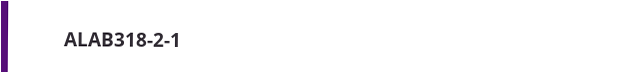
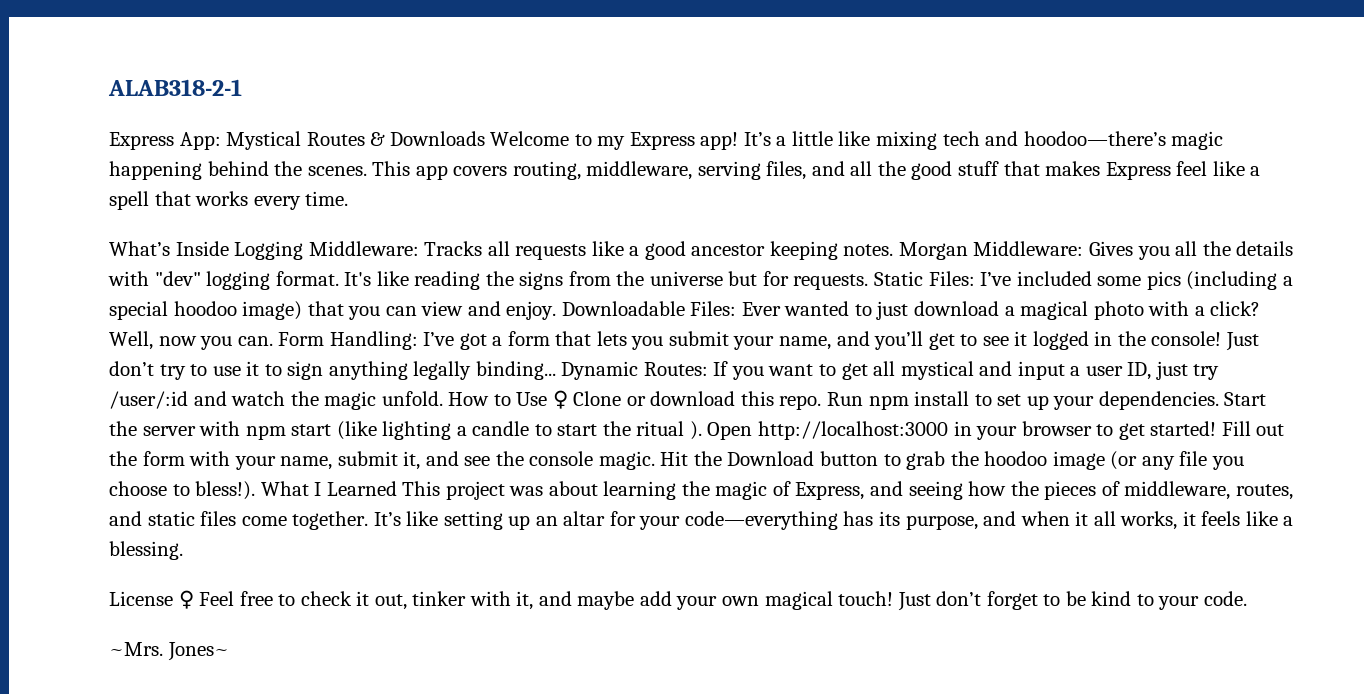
+ Express App: Mystical Routes & Downloads Welcome to my Express app! It’s a little like mixing tech and hoodoo—there’s magic happening behind the scenes. This app covers routing, middleware, serving files, and all the good stuff that makes Express feel like a spell that works every time.
+ What’s Inside Logging Middleware: Tracks all requests like a good ancestor keeping notes. Morgan Middleware: Gives you all the details with "dev" logging format. It's like reading the signs from the universe but for requests. Static Files: I’ve included some pics (including a special hoodoo image) that you can view and enjoy. Downloadable Files: Ever wanted to just download a magical photo with a click? Well, now you can. Form Handling: I’ve got a form that lets you submit your name, and you’ll get to see it logged in the console! Just don’t try to use it to sign anything legally binding... Dynamic Routes: If you want to get all mystical and input a user ID, just try /user/:id and watch the magic unfold. How to Use ♀ Clone or download this repo. Run npm install to set up your dependencies. Start the server with npm start (like lighting a candle to start the ritual ). Open http://localhost:3000 in your browser to get started! Fill out the form with your name, submit it, and see the console magic. Hit the Download button to grab the hoodoo image (or any file you choose to bless!). What I Learned This project was about learning the magic of Express, and seeing how the pieces of middleware, routes, and static files come together. It’s like setting up an altar for your code—everything has its purpose, and when it all works, it feels like a blessing.
+ License ♀ Feel free to check it out, tinker with it, and maybe add your own magical touch! Just don’t forget to be kind to your code.
+ ~Mrs. Jones~

